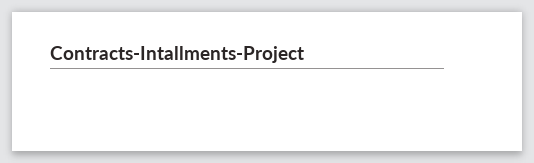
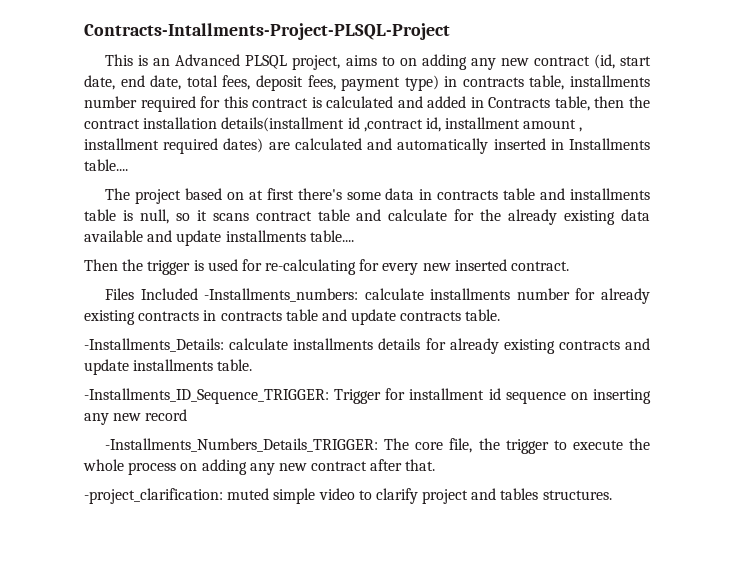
- Contracts-Intallments-Project
+ Contracts-Intallments-Project-PLSQL-Project
+ This is an Advanced PLSQL project, aims to on adding any new contract (id, start date, end date, total fees, deposit fees, payment type) in contracts table, installments number required for this contract is calculated and added in Contracts table, then the contract installation details(installment id ,contract id, installment amount , installment required dates) are calculated and automatically inserted in Installments table....
+ The project based on at first there's some data in contracts table and installments table is null, so it scans contract table and calculate for the already existing data available and update installments table....
+ Then the trigger is used for re-calculating for every new inserted contract.
+ Files Included -Installments_numbers: calculate installments number for already existing contracts in contracts table and update contracts table.
+ -Installments_Details: calculate installments details for already existing contracts and update installments table.
+ -Installments_ID_Sequence_TRIGGER: Trigger for installment id sequence on inserting any new record
+ -Installments_Numbers_Details_TRIGGER: The core file, the trigger to execute the whole process on adding any new contract after that.
+ -project_clarification: muted simple video to clarify project and tables structures.

